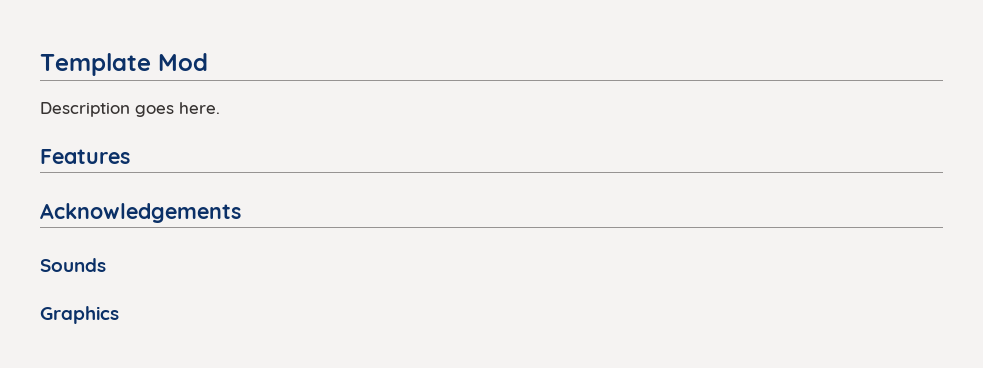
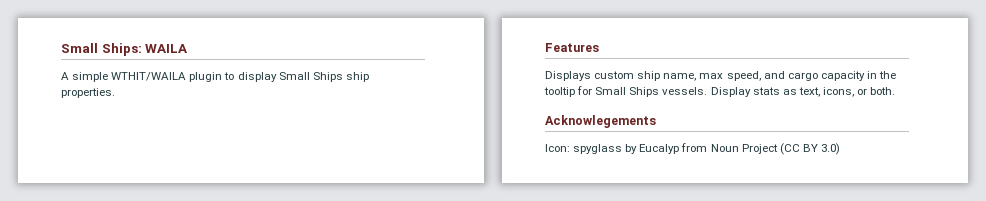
- Template Mod
- Description goes here.
+ Small Ships: WAILA
+ A simple WTHIT/WAILA plugin to display Small Ships ship properties.
  Features
- Acknowledgements
- Sounds
- Graphics
+ Displays custom ship name, max speed, and cargo capacity in the tooltip for Small Ships vessels. Display stats as text, icons, or both.
+ Acknowlegements
+ Icon: spyglass by Eucalyp from Noun Project (CC BY 3.0)

